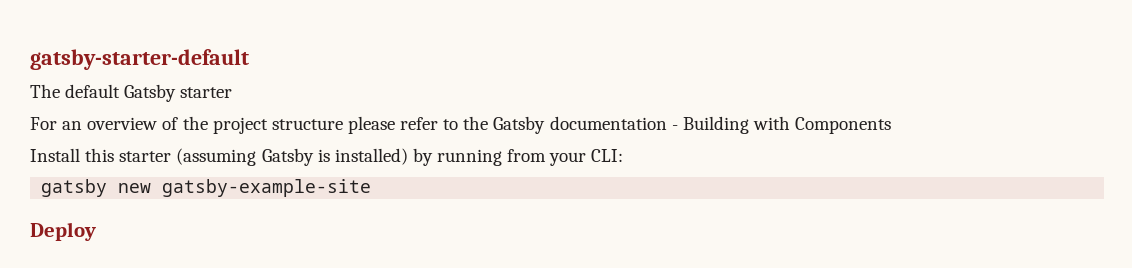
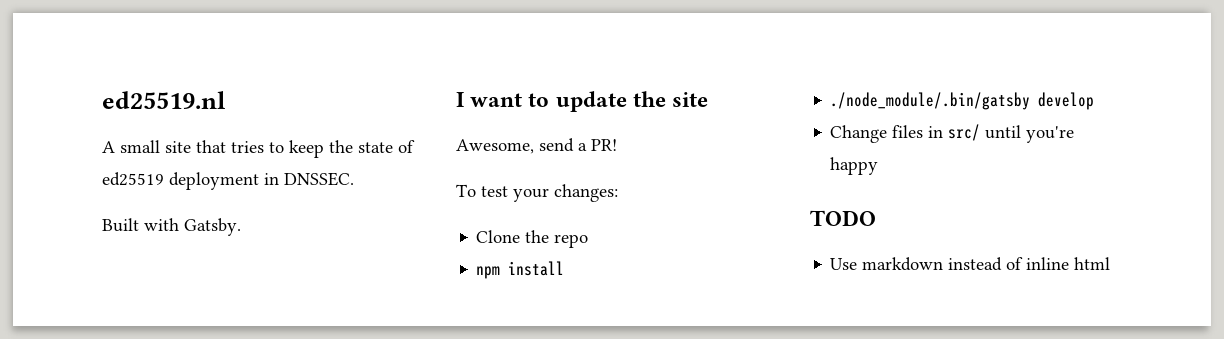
- gatsby-starter-default
- The default Gatsby starter
- For an overview of the project structure please refer to the Gatsby documentation - Building with Components
- Install this starter (assuming Gatsby is installed) by running from your CLI:
- gatsby new gatsby-example-site
- Deploy
+ ed25519.nl
+ A small site that tries to keep the state of ed25519 deployment in DNSSEC.
+ Built with Gatsby.
+ I want to update the site
+ Awesome, send a PR!
+ To test your changes:
+ Clone the repo
+ npm install
+ ./node_module/.bin/gatsby develop
+ Change files in src/ until you're happy
+ TODO
+ Use markdown instead of inline html

